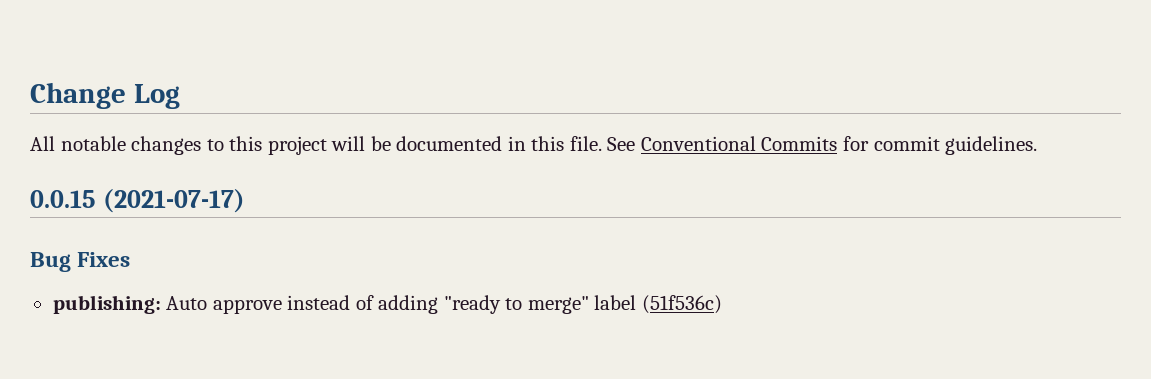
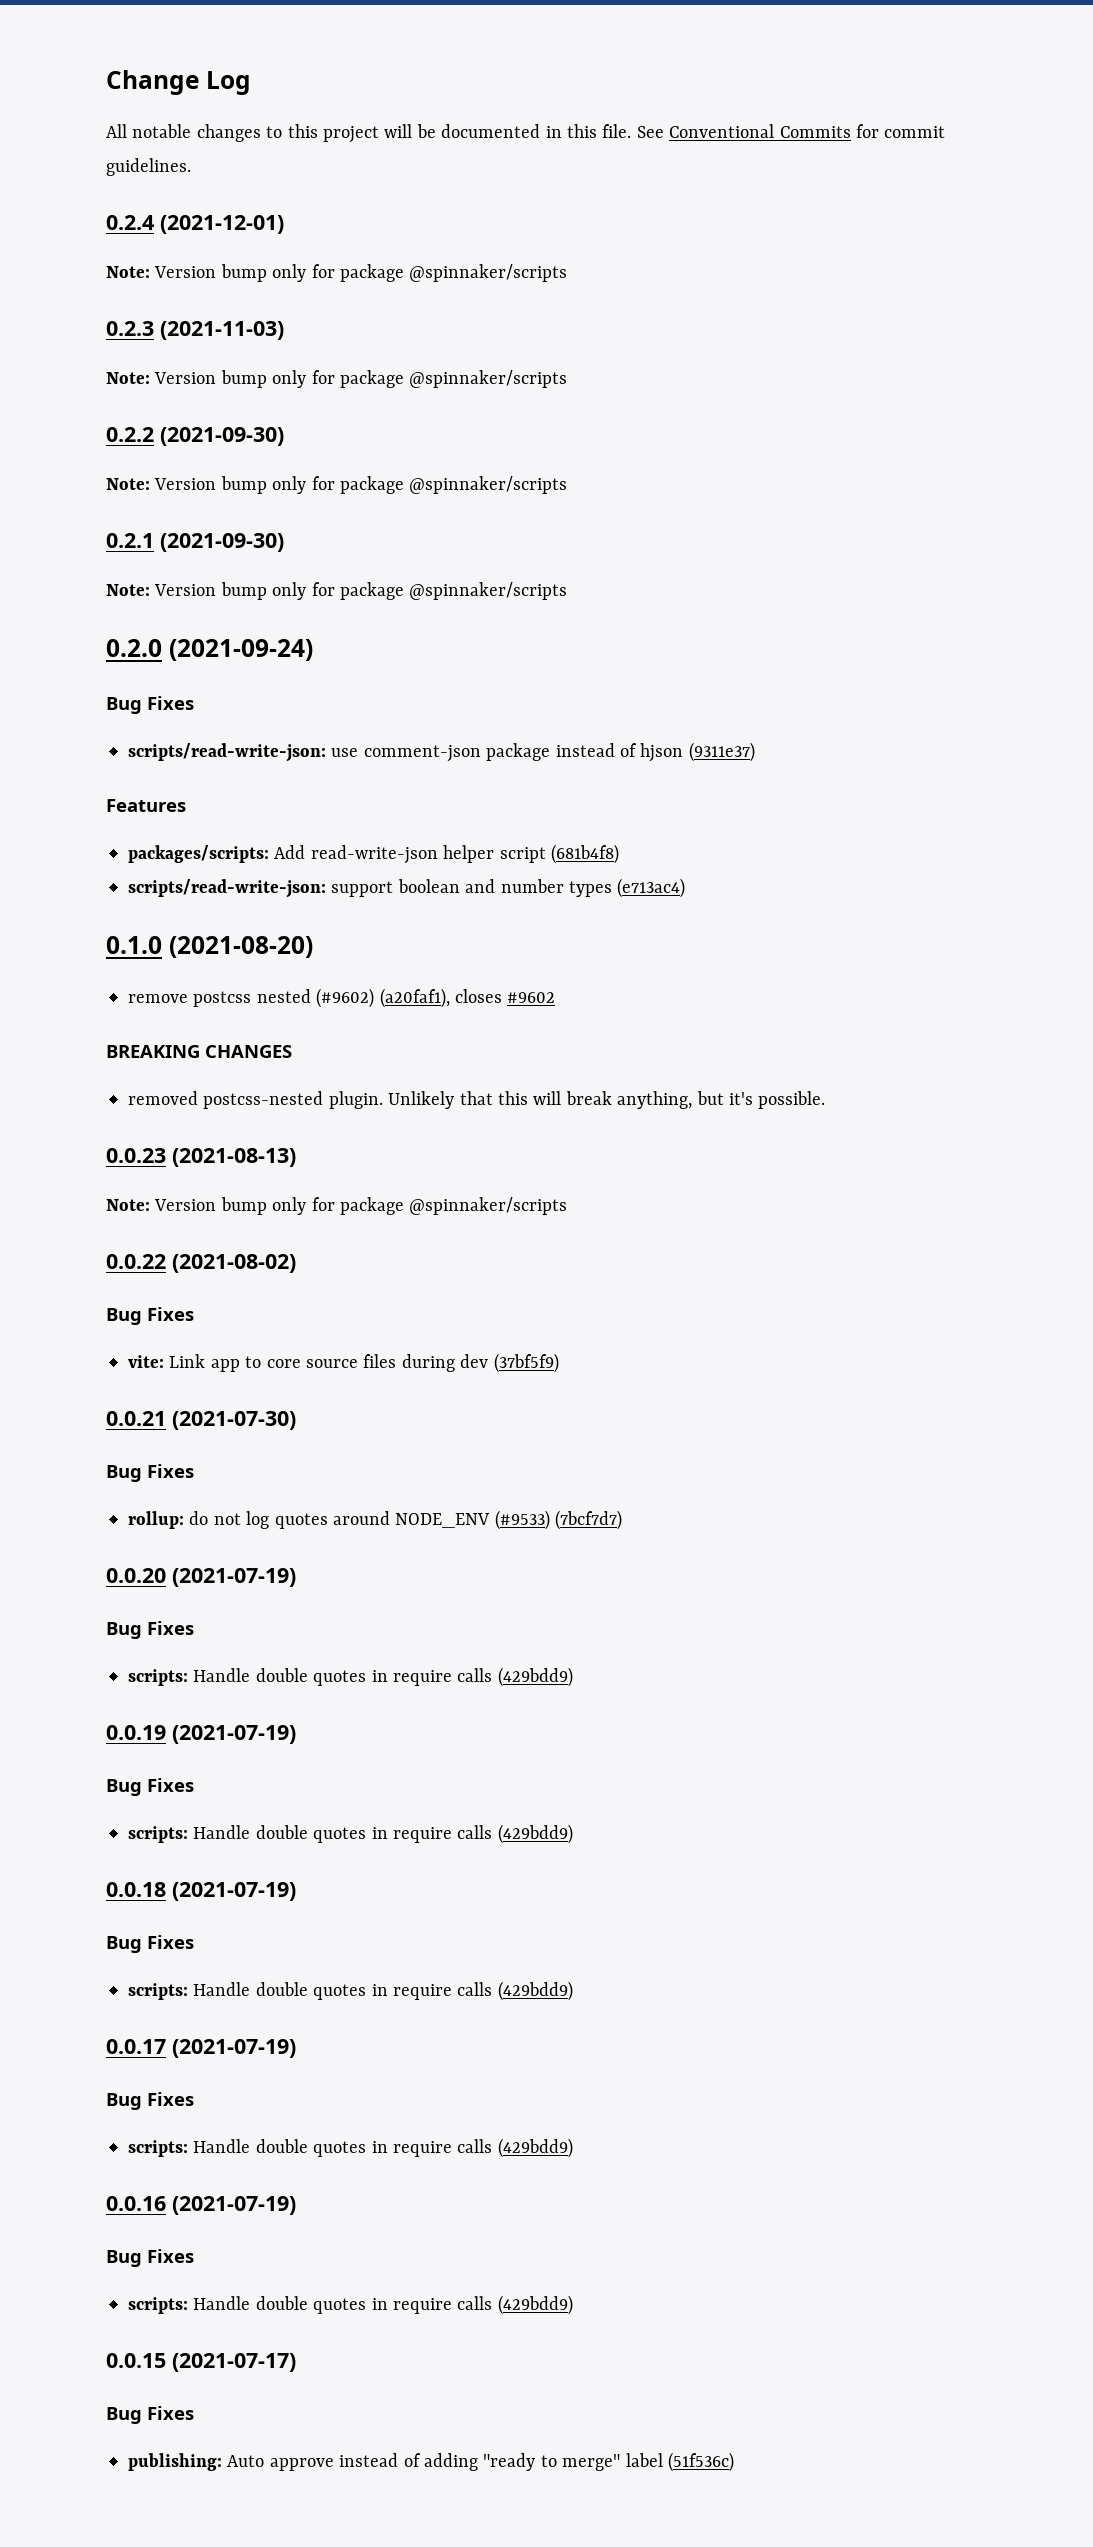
+ 0.2.4 (2021-12-01)
+ Note: Version bump only for package @spinnaker/scripts
+ 0.2.3 (2021-11-03)
+ Note: Version bump only for package @spinnaker/scripts
+ 0.2.2 (2021-09-30)
+ Note: Version bump only for package @spinnaker/scripts
+ 0.2.1 (2021-09-30)
+ Note: Version bump only for package @spinnaker/scripts
+ 0.2.0 (2021-09-24)
+ Bug Fixes
+ scripts/read-write-json: use comment-json package instead of hjson (9311e37)
+ Features
+ packages/scripts: Add read-write-json helper script (681b4f8)
+ scripts/read-write-json: support boolean and number types (e713ac4)
+ 0.1.0 (2021-08-20)
+ remove postcss nested (#9602) (a20faf1), closes #9602
+ BREAKING CHANGES
+ removed postcss-nested plugin. Unlikely that this will break anything, but it's possible.
+ 0.0.23 (2021-08-13)
+ Note: Version bump only for package @spinnaker/scripts
+ 0.0.22 (2021-08-02)
+ Bug Fixes
+ vite: Link app to core source files during dev (37bf5f9)
+ 0.0.21 (2021-07-30)
+ Bug Fixes
+ rollup: do not log quotes around NODE_ENV (#9533) (7bcf7d7)
+ 0.0.20 (2021-07-19)
+ Bug Fixes
+ scripts: Handle double quotes in require calls (429bdd9)
+ 0.0.19 (2021-07-19)
+ Bug Fixes
+ scripts: Handle double quotes in require calls (429bdd9)
+ 0.0.18 (2021-07-19)
+ Bug Fixes
+ scripts: Handle double quotes in require calls (429bdd9)
+ 0.0.17 (2021-07-19)
+ Bug Fixes
+ scripts: Handle double quotes in require calls (429bdd9)
+ 0.0.16 (2021-07-19)
+ Bug Fixes
+ scripts: Handle double quotes in require calls (429bdd9)

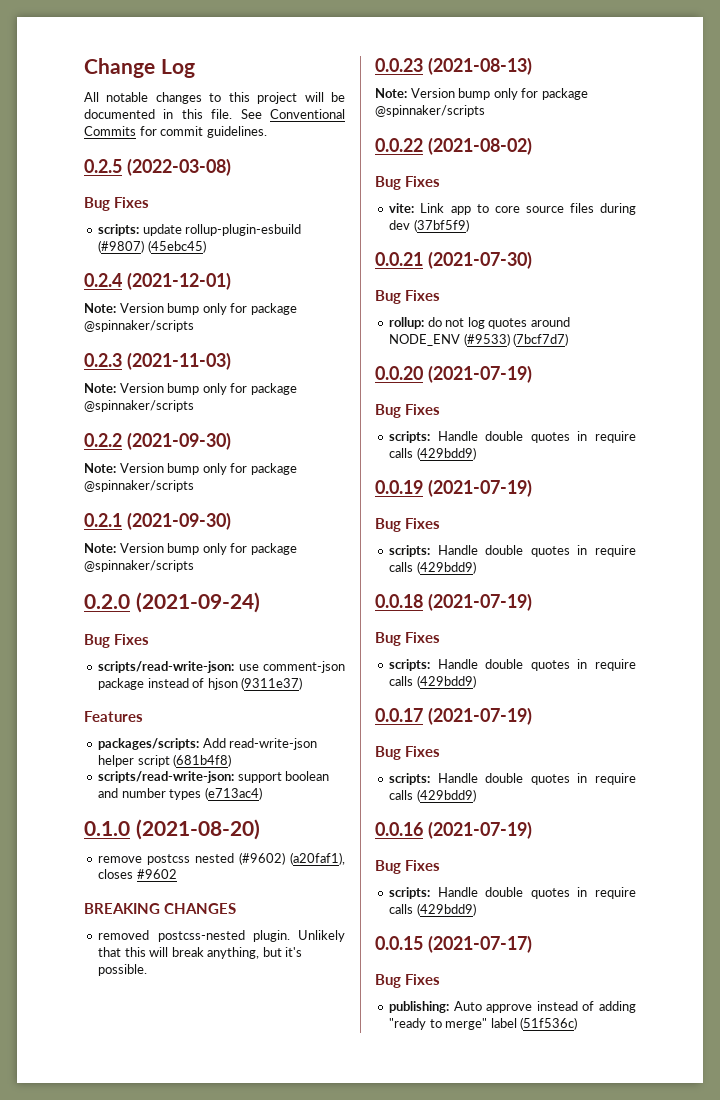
+ 0.2.5 (2022-03-08)
+ Bug Fixes
+ scripts: update rollup-plugin-esbuild (#9807) (45ebc45)

